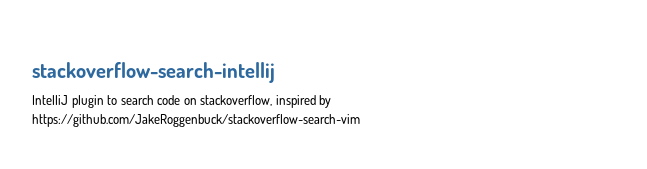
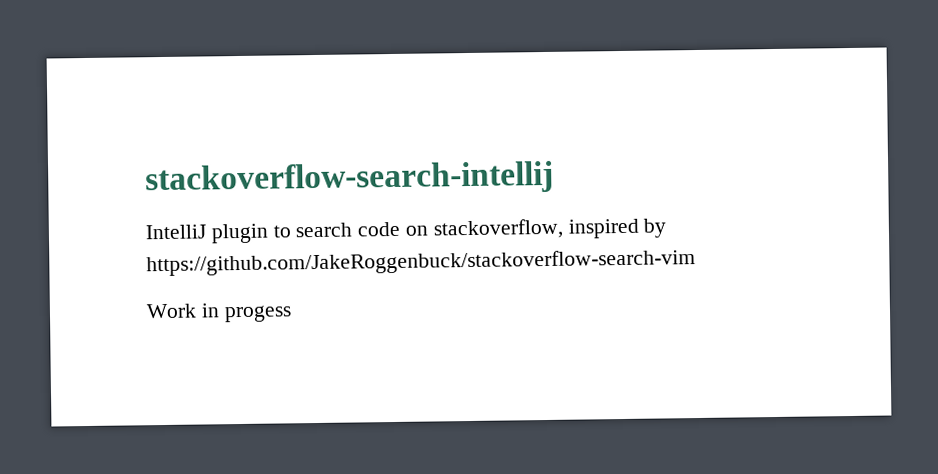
+ Work in progess

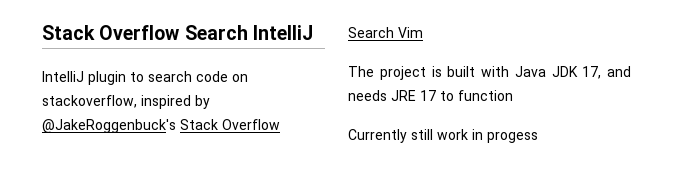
- stackoverflow-search-intellij
+ Stack Overflow Search IntelliJ
- IntelliJ plugin to search code on stackoverflow, inspired by https://github.com/JakeRoggenbuck/stackoverflow-search-vim
- Work in progess
+ IntelliJ plugin to search code on stackoverflow, inspired by @JakeRoggenbuck's Stack Overflow Search Vim
+ The project is built with Java JDK 17, and needs JRE 17 to function
+ Currently still work in progess

